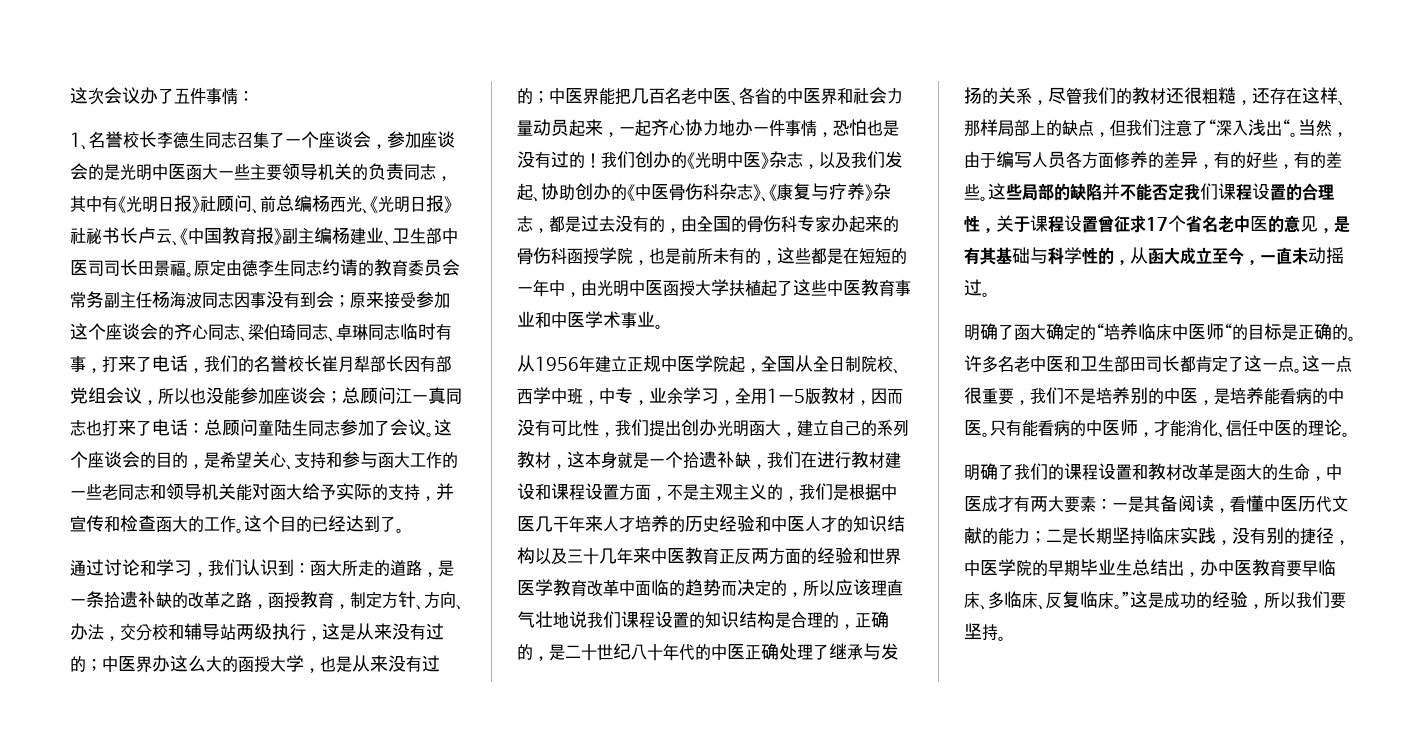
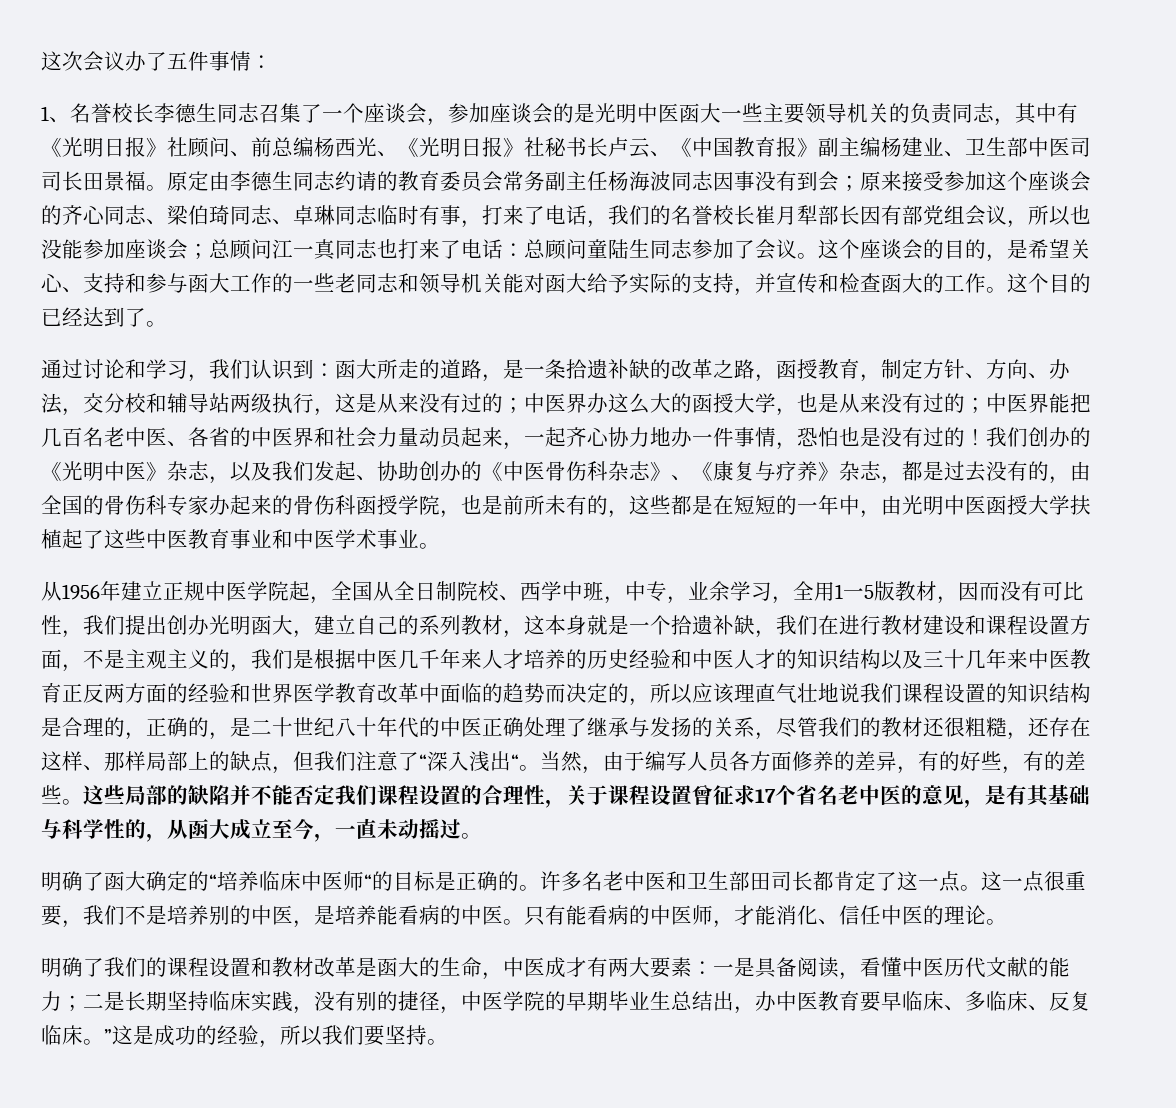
- 原定由德李生同志约请的教育委员会常务副主任杨海波同志因事没有到会；
+ 原定由李德生同志约请的教育委员会常务副主任杨海波同志因事没有到会；
- 从1956年建立正规中医学院起，全国从全日制院校、西学中班，中专，业余学习，全用1一5版教材，因而没有可比性，我们提出创办光明函大，建立自己的系列教材，这本身就是一个拾遗补缺，我们在进行教材建设和课程设置方面，不是主观主义的，我们是根据中医几干年来人才培养的历史经验和中医人才的知识结构以及三十几年来中医教育正反两方面的经验和世界医学教育改革中面临的趋势而决定的，所以应该理直气壮地说我们课程设置的知识结构是合理的，正确的，是二十世纪八十年代的中医正确处理了继承与发扬的关系，尽管我们的教材还很粗糙，还存在这样、那样局部上的缺点，但我们注意了“深入浅出“。
+ 从1956年建立正规中医学院起，全国从全日制院校、西学中班，中专，业余学习，全用1一5版教材，因而没有可比性，我们提出创办光明函大，建立自己的系列教材，这本身就是一个拾遗补缺，我们在进行教材建设和课程设置方面，不是主观主义的，我们是根据中医几千年来人才培养的历史经验和中医人才的知识结构以及三十几年来中医教育正反两方面的经验和世界医学教育改革中面临的趋势而决定的，所以应该理直气壮地说我们课程设置的知识结构是合理的，正确的，是二十世纪八十年代的中医正确处理了继承与发扬的关系，尽管我们的教材还很粗糙，还存在这样、那样局部上的缺点，但我们注意了“深入浅出“。
- 明确了我们的课程设置和教材改革是函大的生命，中医成才有两大要素：一是其备阅读，看懂中医历代文献的能力；二是长期坚持临床实践，没有别的捷径，中医学院的早期毕业生总结出，办中医教育要早临床、多临床、反复临床。”这是成功的经验，所以我们要坚持。
+ 明确了我们的课程设置和教材改革是函大的生命，中医成才有两大要素：一是具备阅读，看懂中医历代文献的能力；二是长期坚持临床实践，没有别的捷径，中医学院的早期毕业生总结出，办中医教育要早临床、多临床、反复临床。”这是成功的经验，所以我们要坚持。

